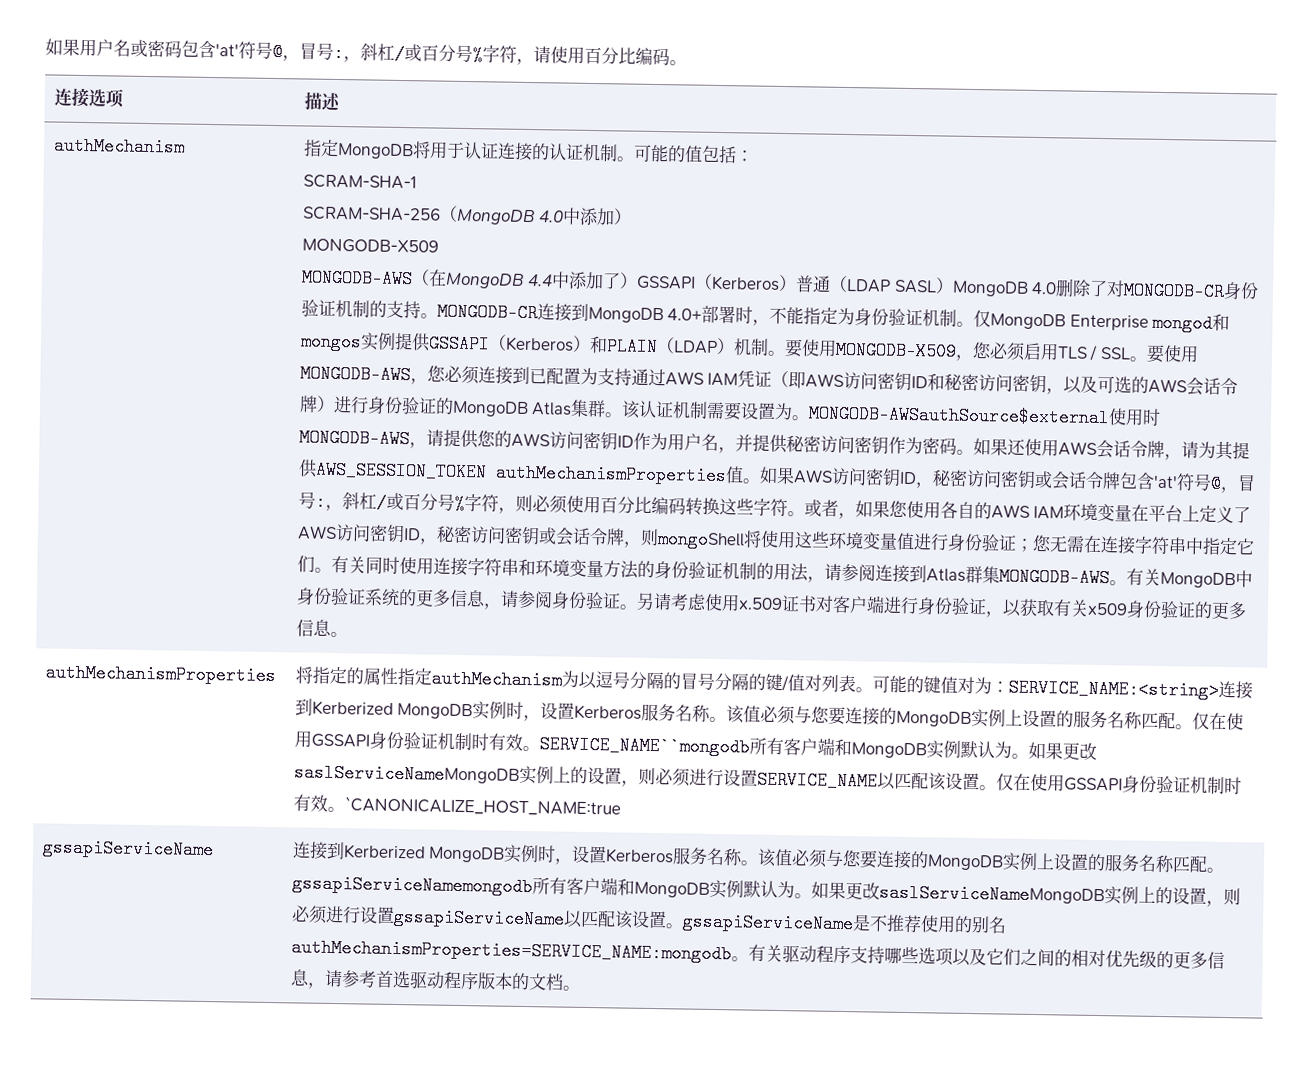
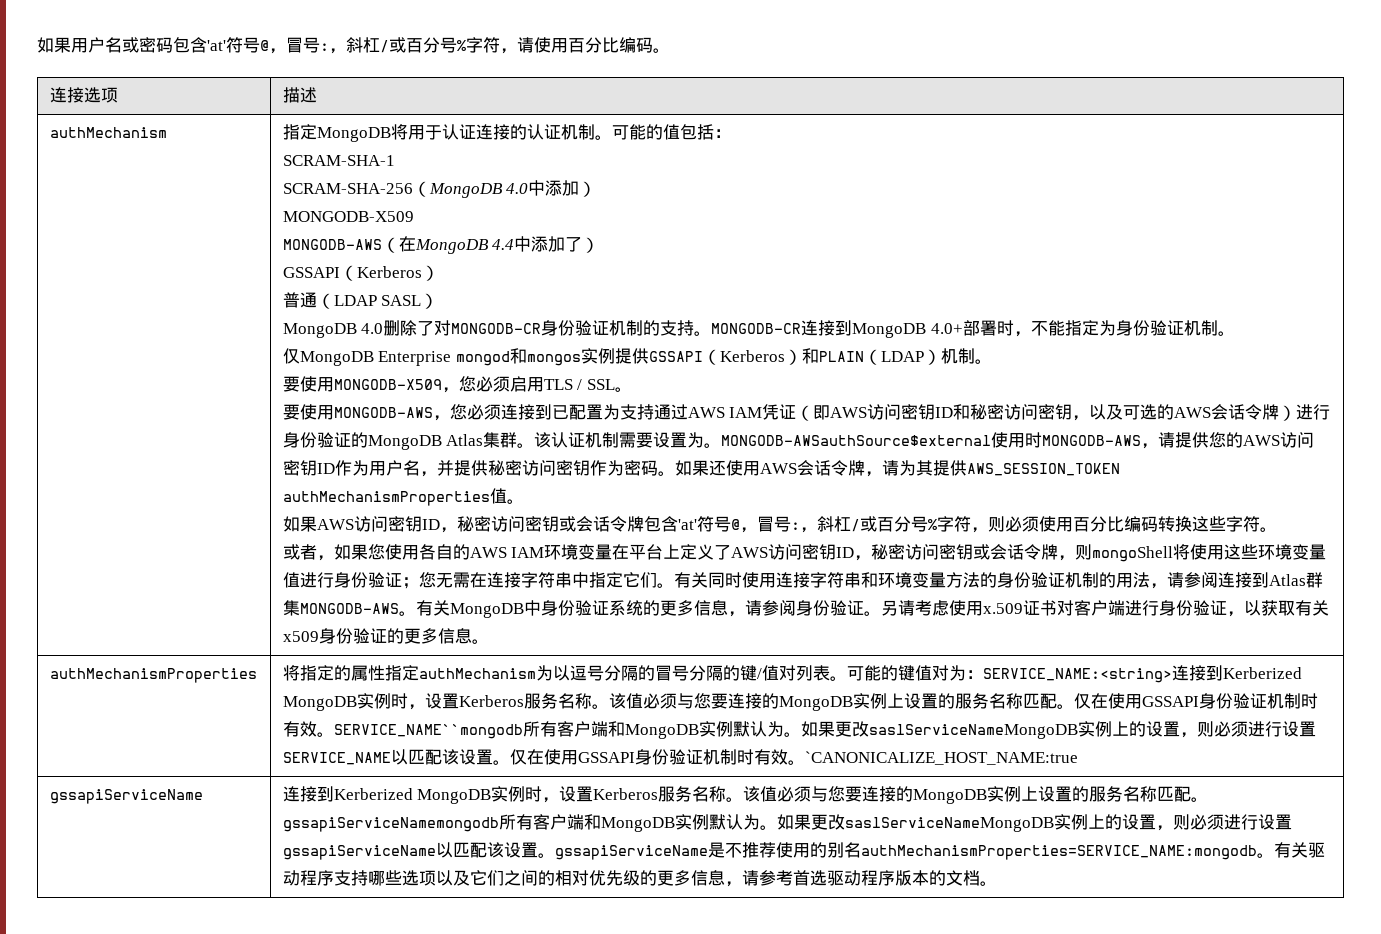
- MONGODB-AWS（在MongoDB 4.4中添加了）GSSAPI（Kerberos）普通（LDAP SASL）MongoDB 4.0删除了对MONGODB-CR身份验证机制的支持。
+ MONGODB-AWS（在MongoDB 4.4中添加了）
+ GSSAPI（Kerberos）
+ 普通（LDAP SASL）
+ MongoDB 4.0删除了对MONGODB-CR身份验证机制的支持。
- MONGODB-CR连接到MongoDB 4.0+部署时，不能指定为身份验证机制。仅MongoDB Enterprise mongod和mongos实例提供GSSAPI（Kerberos）和PLAIN（LDAP）机制。要使用MONGODB-X509，您必须启用TLS / SSL。要使用MONGODB-AWS，您必须连接到已配置为支持通过AWS IAM凭证（即AWS访问密钥ID和秘密访问密钥，以及可选的AWS会话令牌）进行身份验证的MongoDB Atlas集群。
+ MONGODB-CR连接到MongoDB 4.0+部署时，不能指定为身份验证机制。
+ 仅MongoDB Enterprise mongod和mongos实例提供GSSAPI（Kerberos）和PLAIN（LDAP）机制。
+ 要使用MONGODB-X509，您必须启用TLS / SSL。
+ 要使用MONGODB-AWS，您必须连接到已配置为支持通过AWS IAM凭证（即AWS访问密钥ID和秘密访问密钥，以及可选的AWS会话令牌）进行身份验证的MongoDB Atlas集群。
- 如果还使用AWS会话令牌，请为其提供AWS_SESSION_TOKEN authMechanismProperties值。如果AWS访问密钥ID，秘密访问密钥或会话令牌包含'at'符号@，冒号:
+ 如果还使用AWS会话令牌，请为其提供AWS_SESSION_TOKEN authMechanismProperties值。
+ 如果AWS访问密钥ID，秘密访问密钥或会话令牌包含'at'符号@，冒号:
- ，斜杠/或百分号%字符，则必须使用百分比编码转换这些字符。或者，如果您使用各自的AWS IAM环境变量在平台上定义了AWS访问密钥ID，秘密访问密钥或会话令牌，则mongoShell将使用这些环境变量值进行身份验证；
+ ，斜杠/或百分号%字符，则必须使用百分比编码转换这些字符。
+ 或者，如果您使用各自的AWS IAM环境变量在平台上定义了AWS访问密钥ID，秘密访问密钥或会话令牌，则mongoShell将使用这些环境变量值进行身份验证；

